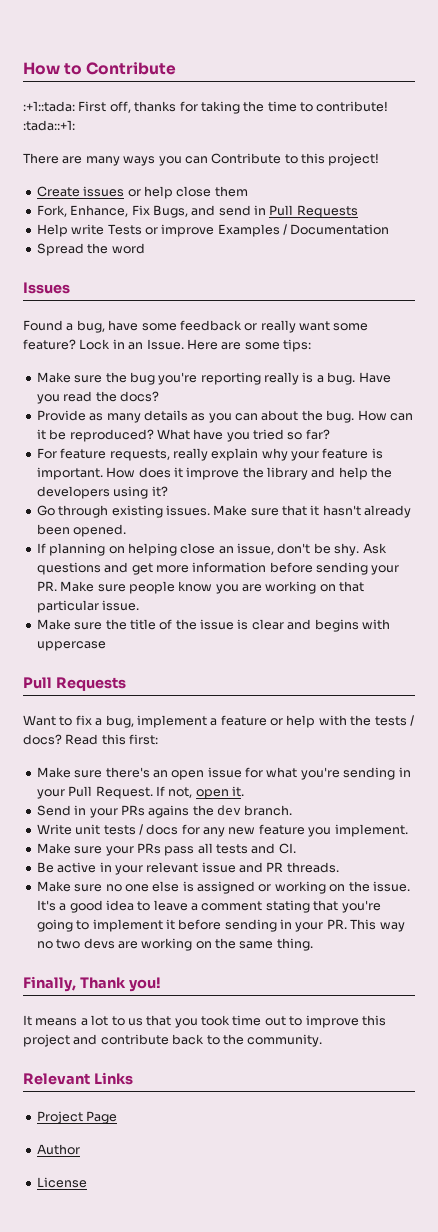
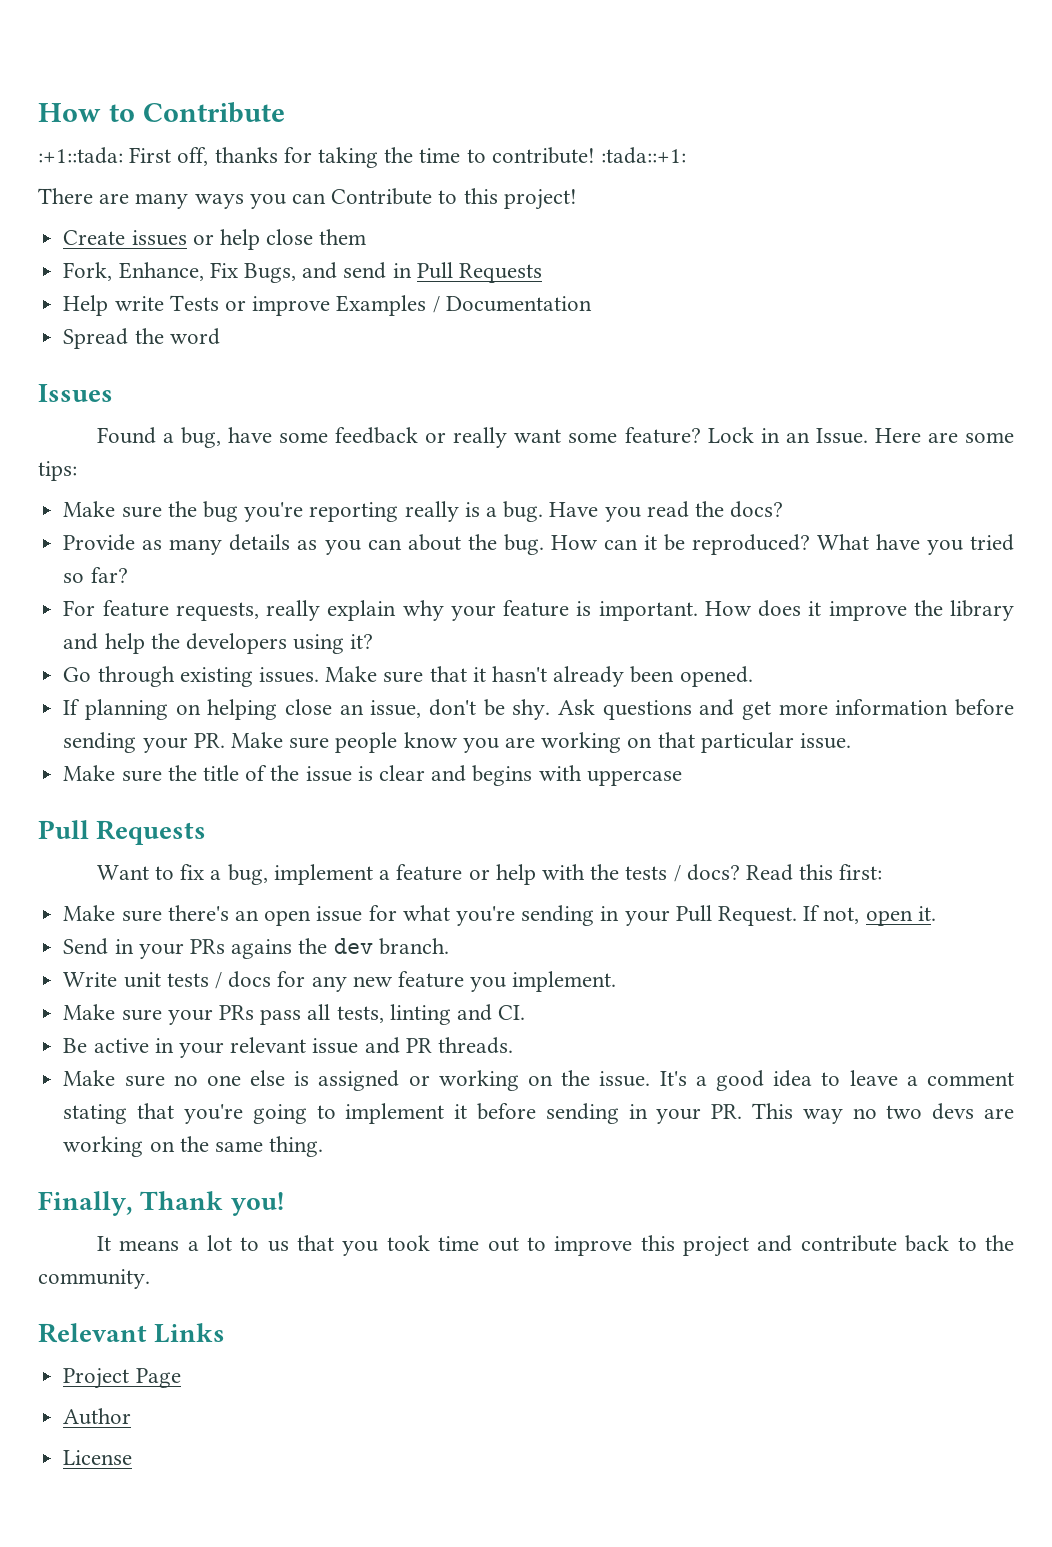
- Make sure your PRs pass all tests and CI.
+ Make sure your PRs pass all tests, linting and CI.

